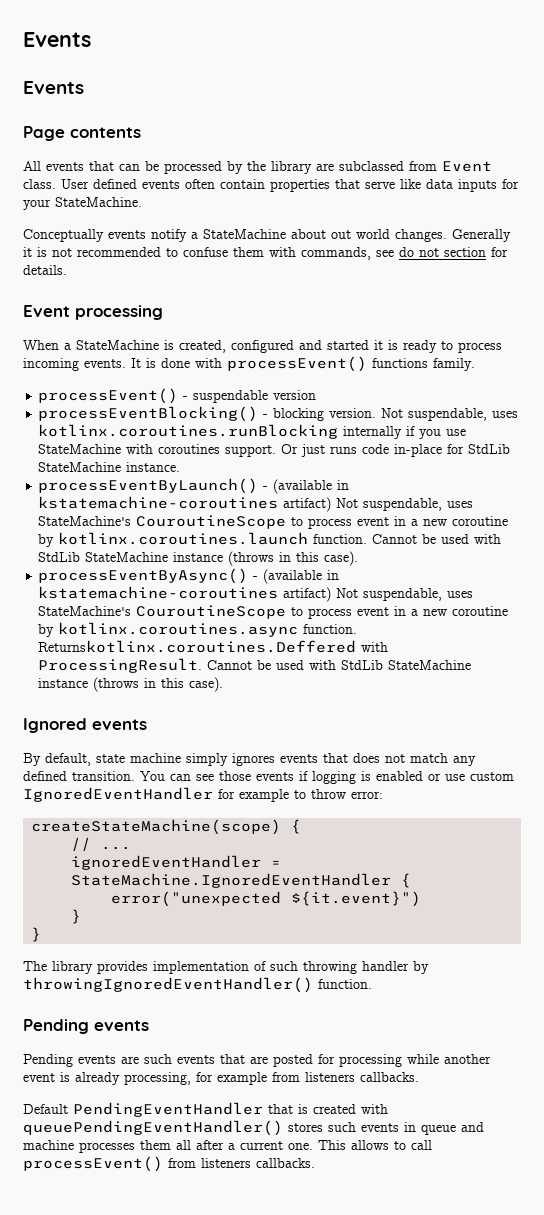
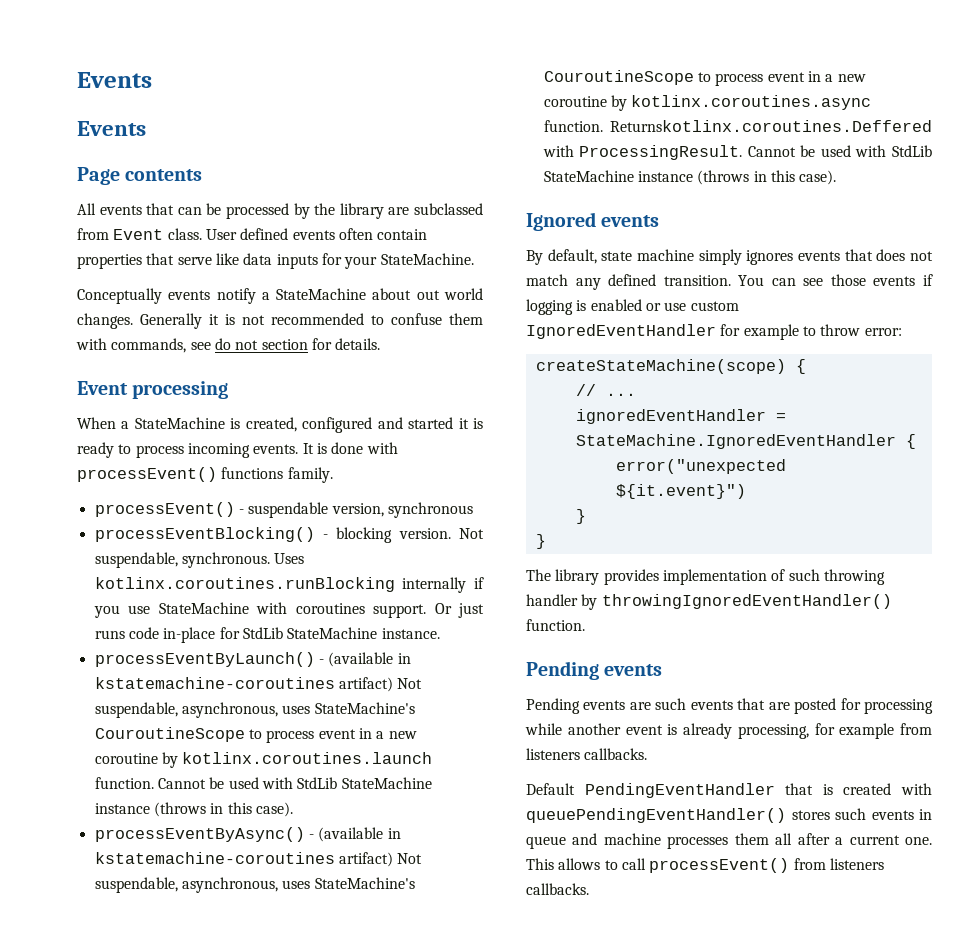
- processEvent() - suspendable version
+ processEvent() - suspendable version, synchronous
- Not suspendable, uses kotlinx.coroutines.runBlocking internally if you use StateMachine with coroutines support.
+ Not suspendable, synchronous. Uses kotlinx.coroutines.runBlocking internally if you use StateMachine with coroutines support.
- processEventByLaunch() - (available in kstatemachine-coroutines artifact) Not suspendable, uses StateMachine's CouroutineScope to process event in a new coroutine by kotlinx.coroutines.launch function.
+ processEventByLaunch() - (available in kstatemachine-coroutines artifact) Not suspendable, asynchronous, uses StateMachine's CouroutineScope to process event in a new coroutine by kotlinx.coroutines.launch function.
- processEventByAsync() - (available in kstatemachine-coroutines artifact) Not suspendable, uses StateMachine's CouroutineScope to process event in a new coroutine by kotlinx.coroutines.async function.
+ processEventByAsync() - (available in kstatemachine-coroutines artifact) Not suspendable, asynchronous, uses StateMachine's CouroutineScope to process event in a new coroutine by kotlinx.coroutines.async function.

